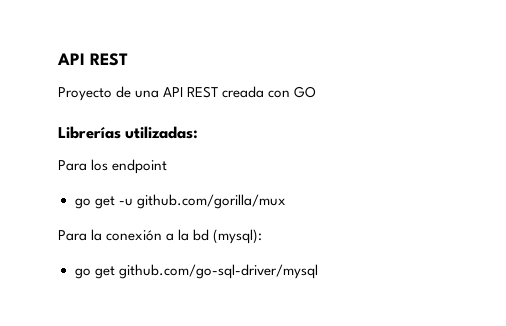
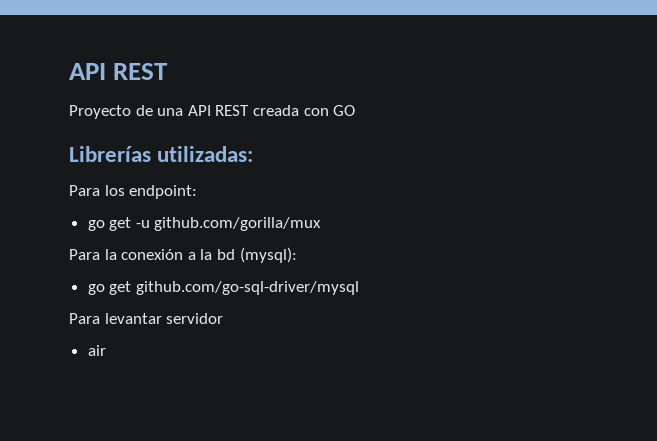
- Para los endpoint
+ Para los endpoint:
+ Para levantar servidor
+ air

